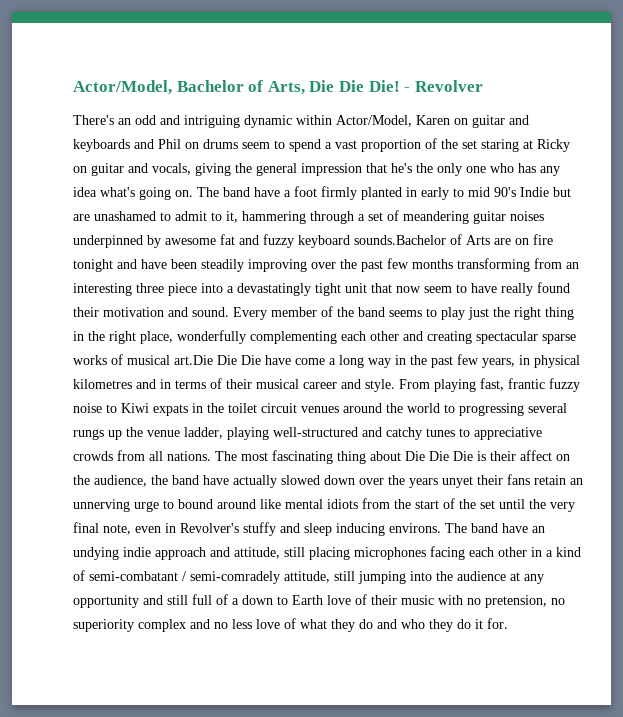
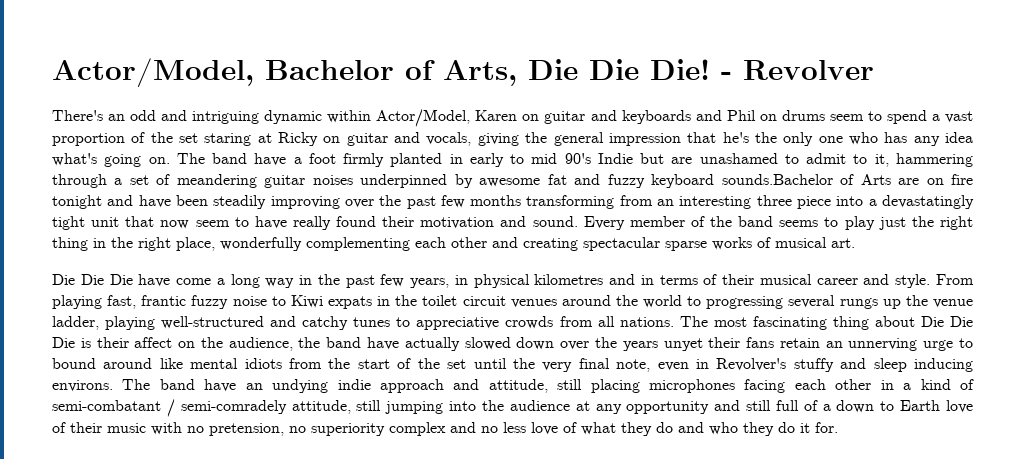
- Every member of the band seems to play just the right thing in the right place, wonderfully complementing each other and creating spectacular sparse works of musical art.Die Die Die have come a long way in the past few years, in physical kilometres and in terms of their musical career and style.
+ Every member of the band seems to play just the right thing in the right place, wonderfully complementing each other and creating spectacular sparse works of musical art.
+ Die Die Die have come a long way in the past few years, in physical kilometres and in terms of their musical career and style.

